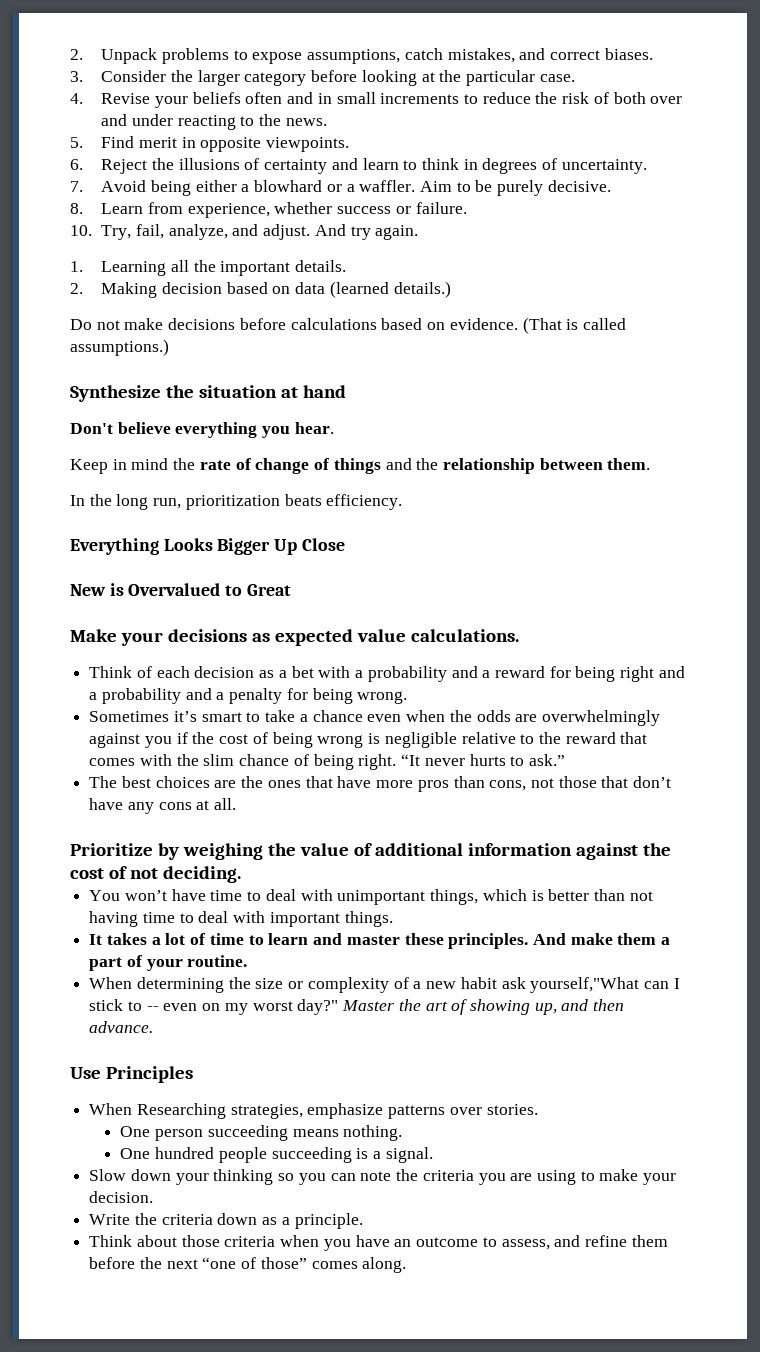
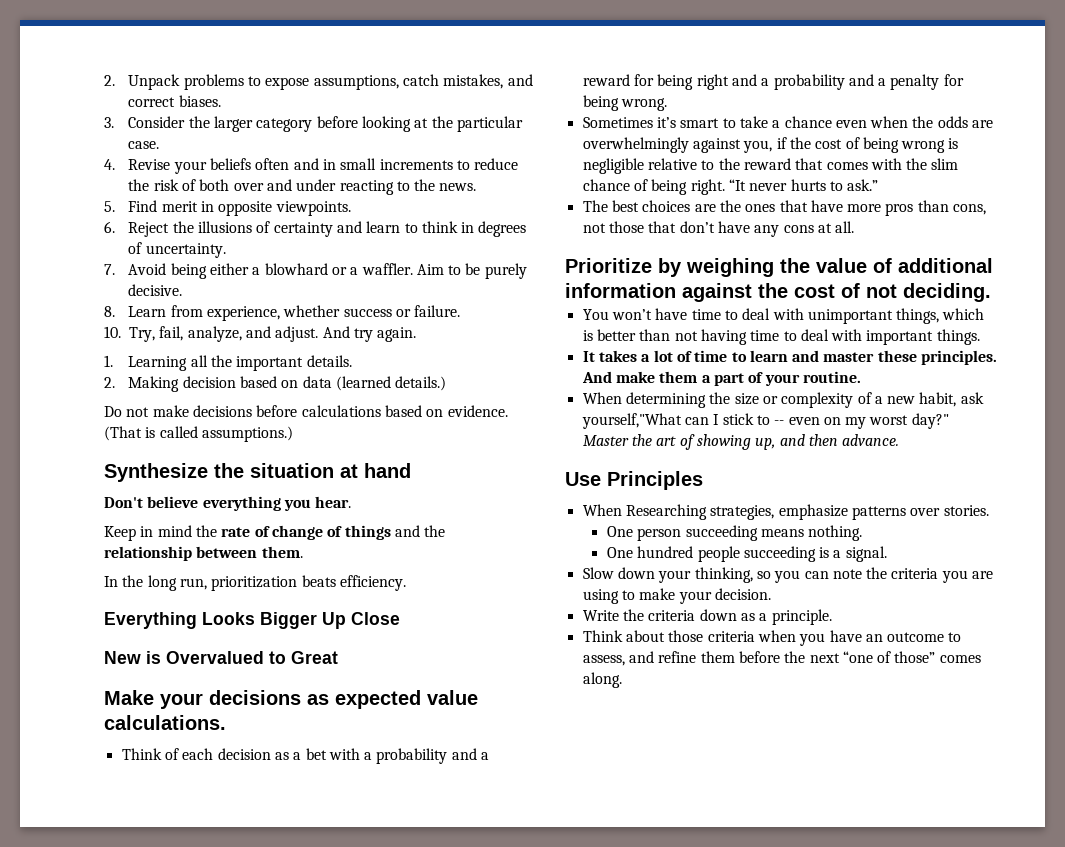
- Sometimes it’s smart to take a chance even when the odds are overwhelmingly against you if the cost of being wrong is negligible relative to the reward that comes with the slim chance of being right.
+ Sometimes it’s smart to take a chance even when the odds are overwhelmingly against you, if the cost of being wrong is negligible relative to the reward that comes with the slim chance of being right.
- When determining the size or complexity of a new habit ask yourself,"What can I stick to -- even on my worst day?"
+ When determining the size or complexity of a new habit, ask yourself,"What can I stick to -- even on my worst day?"
- Slow down your thinking so you can note the criteria you are using to make your decision.
+ Slow down your thinking, so you can note the criteria you are using to make your decision.

